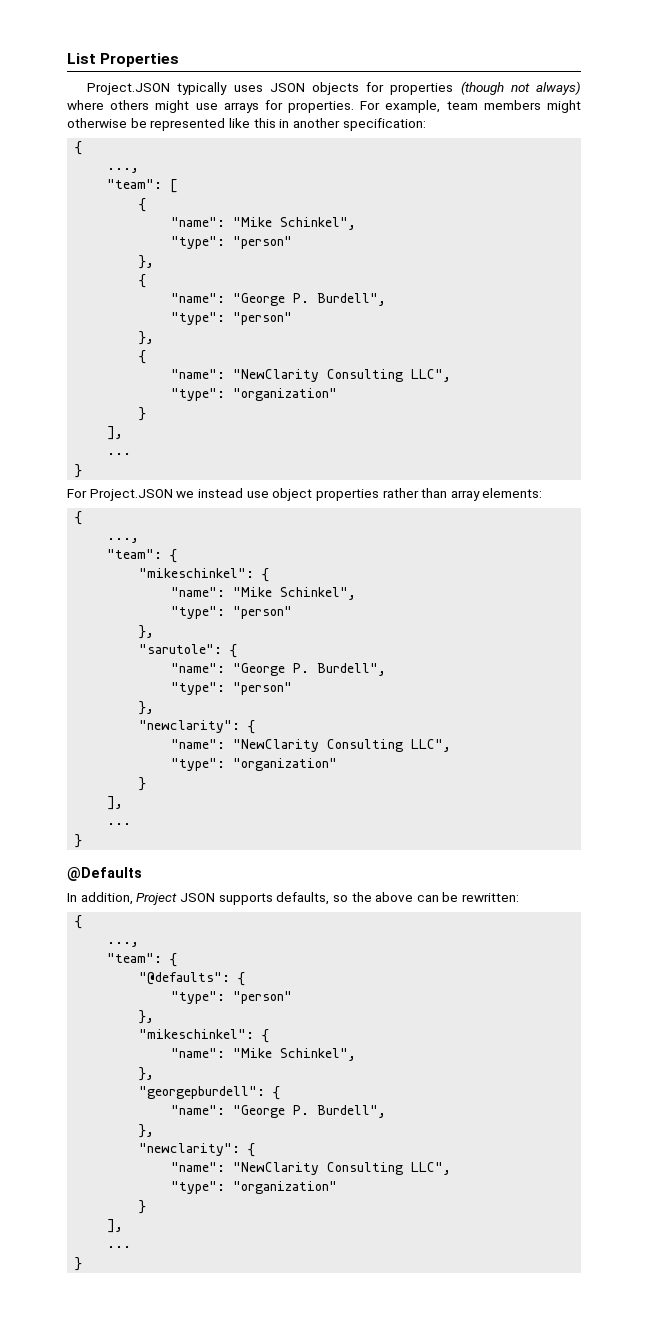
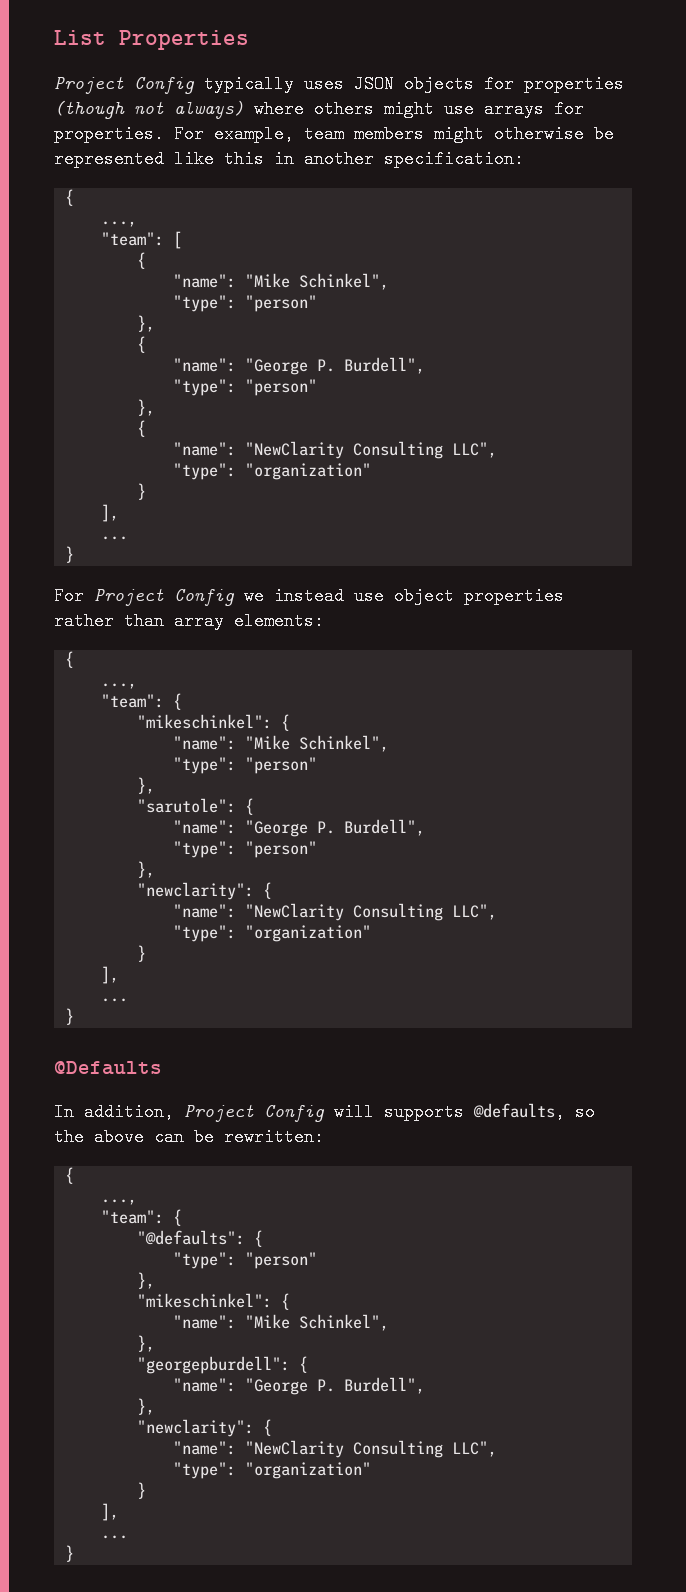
- Project.JSON typically uses JSON objects for properties (though not always) where others might use arrays for properties.
+ Project Config typically uses JSON objects for properties (though not always) where others might use arrays for properties.
- For Project.JSON we instead use object properties rather than array elements:
+ For Project Config we instead use object properties rather than array elements:
- In addition, Project JSON supports defaults, so the above can be rewritten:
+ In addition, Project Config will supports @defaults, so the above can be rewritten:

